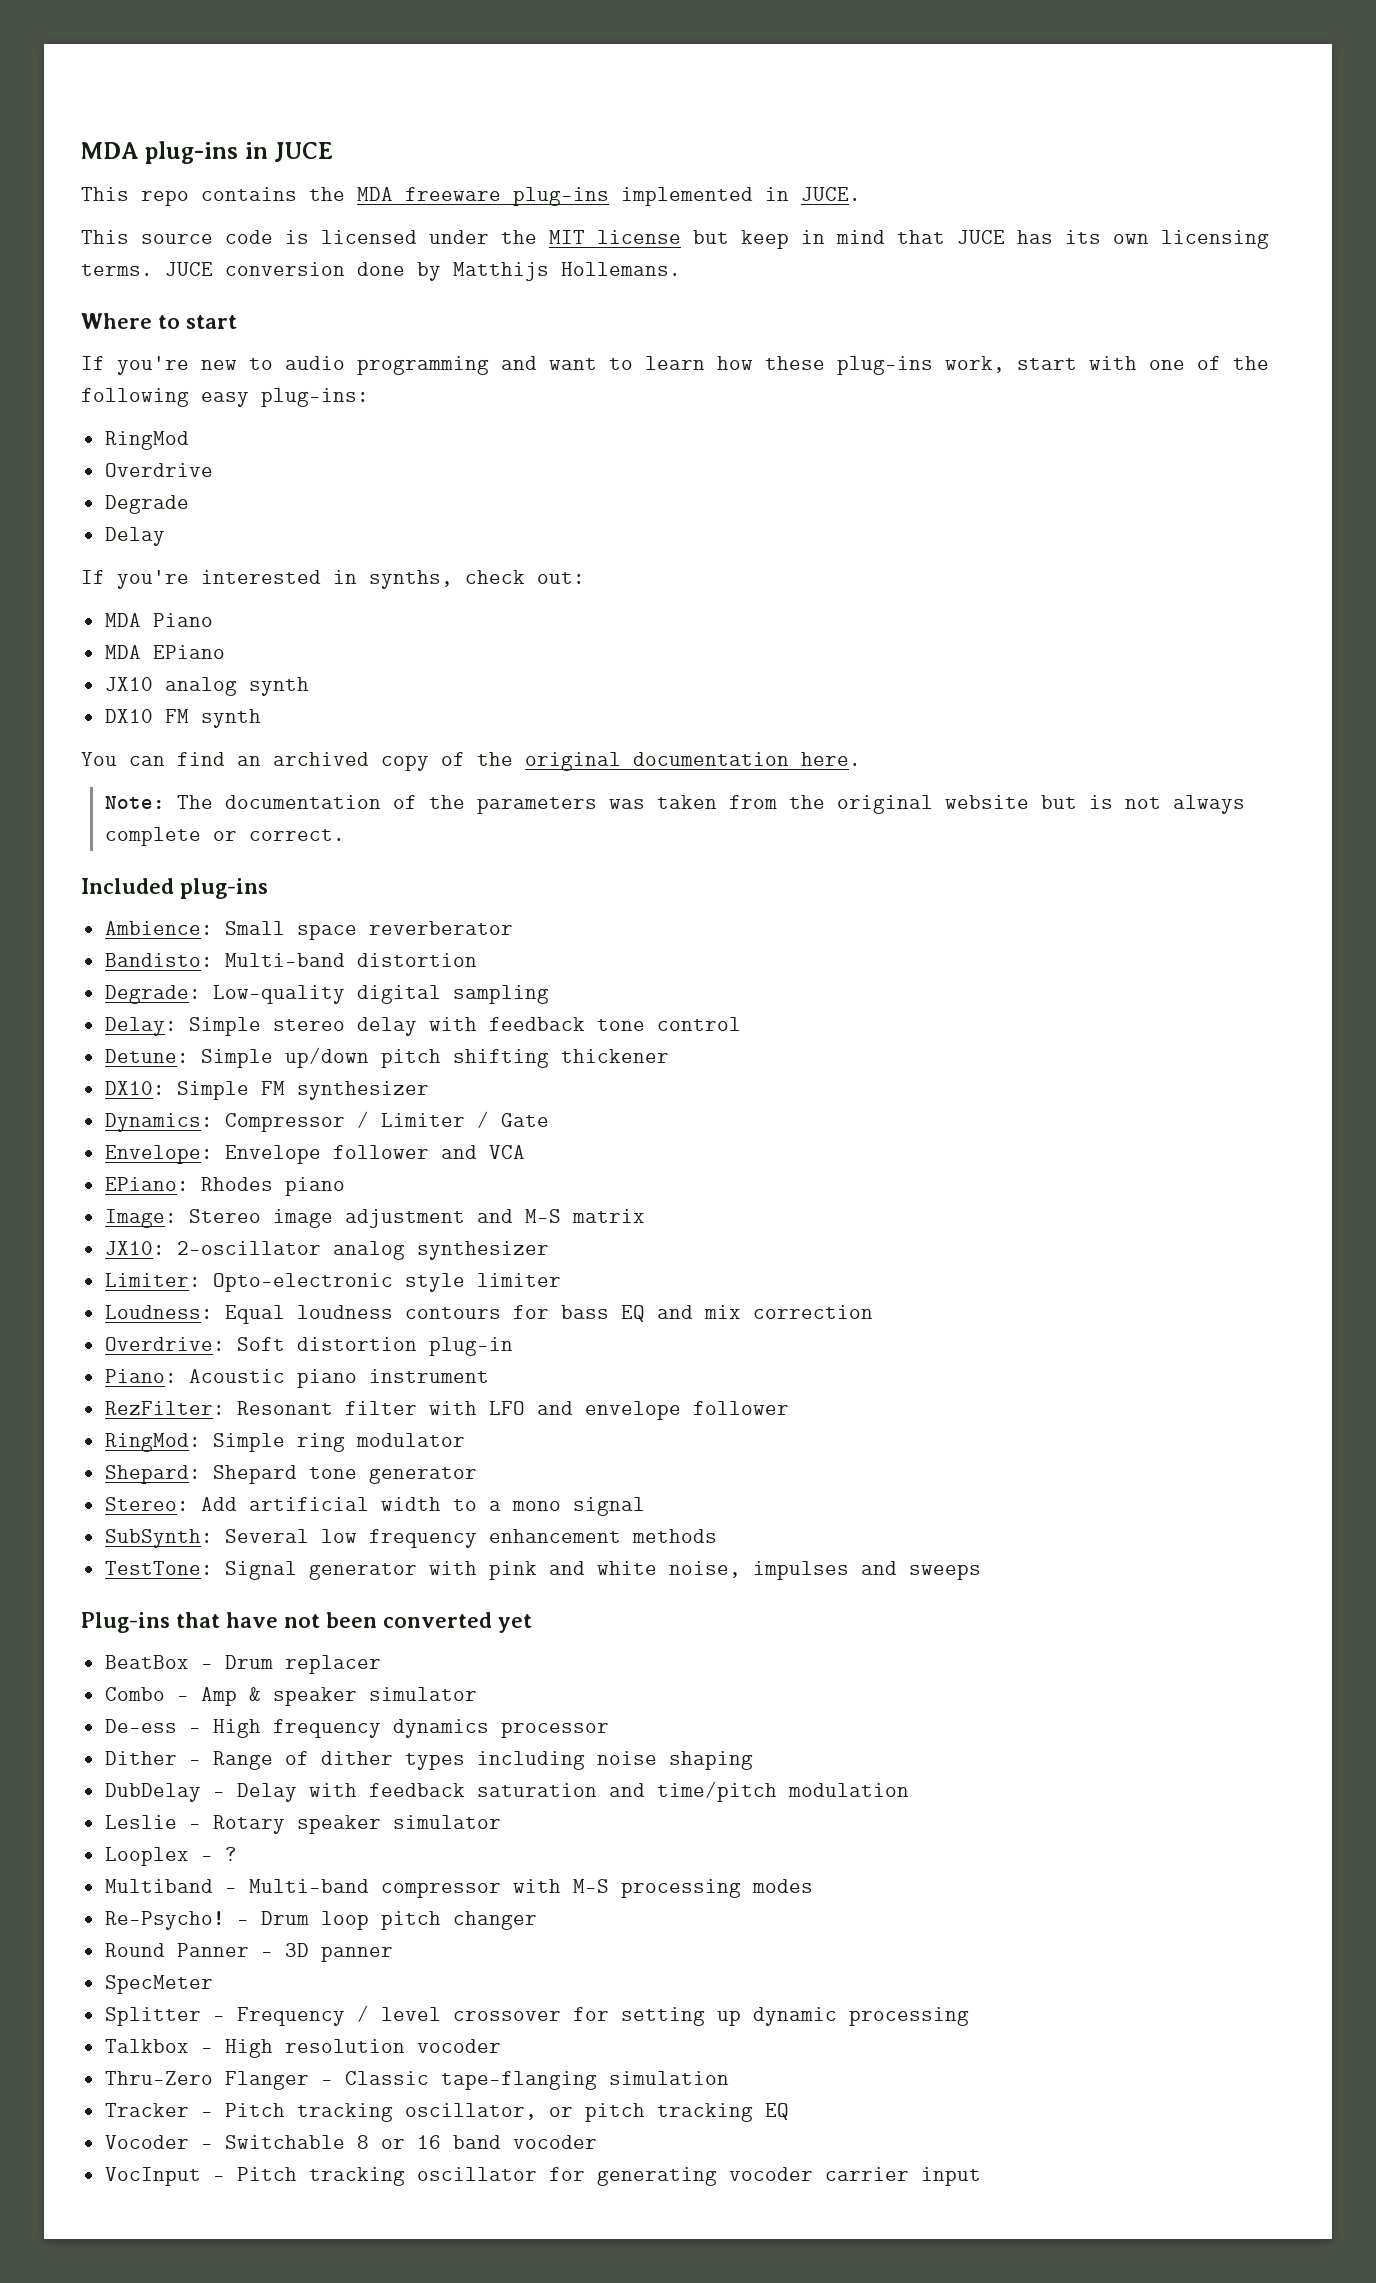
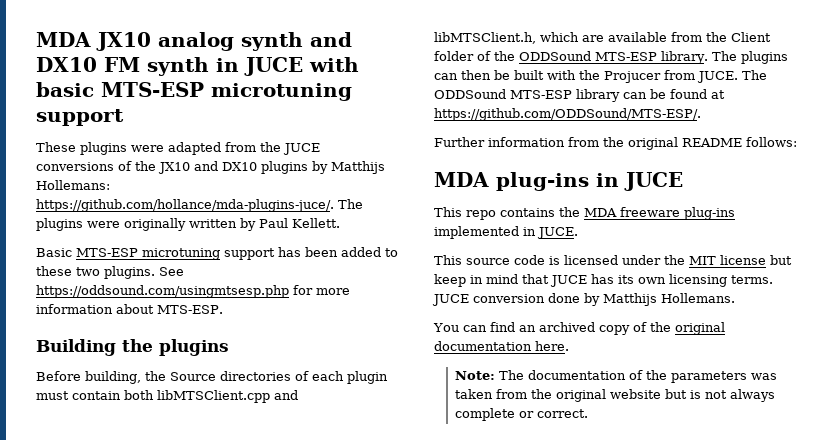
+ MDA JX10 analog synth and DX10 FM synth in JUCE with basic MTS-ESP microtuning support
+ These plugins were adapted from the JUCE conversions of the JX10 and DX10 plugins by Matthijs Hollemans: https://github.com/hollance/mda-plugins-juce/. The plugins were originally written by Paul Kellett.
+ Basic MTS-ESP microtuning support has been added to these two plugins. See https://oddsound.com/usingmtsesp.php for more information about MTS-ESP.
+ Building the plugins
+ Before building, the Source directories of each plugin must contain both libMTSClient.cpp and libMTSClient.h, which are available from the Client folder of the ODDSound MTS-ESP library. The plugins can then be built with the Projucer from JUCE. The ODDSound MTS-ESP library can be found at https://github.com/ODDSound/MTS-ESP/.
+ Further information from the original README follows:
- Where to start
- If you're new to audio programming and want to learn how these plug-ins work, start with one of the following easy plug-ins:
- RingMod
- Overdrive
- Degrade
- Delay
- If you're interested in synths, check out:
- MDA Piano
- MDA EPiano
- JX10 analog synth
- DX10 FM synth
- Included plug-ins
- Ambience: Small space reverberator
- Bandisto: Multi-band distortion
- Degrade: Low-quality digital sampling
- Delay: Simple stereo delay with feedback tone control
- Detune: Simple up/down pitch shifting thickener
- DX10: Simple FM synthesizer
- Dynamics: Compressor / Limiter / Gate
- Envelope: Envelope follower and VCA
- EPiano: Rhodes piano
- Image: Stereo image adjustment and M-S matrix
- JX10: 2-oscillator analog synthesizer
- Limiter: Opto-electronic style limiter
- Loudness: Equal loudness contours for bass EQ and mix correction
- Overdrive: Soft distortion plug-in
- Piano: Acoustic piano instrument
- RezFilter: Resonant filter with LFO and envelope follower
- RingMod: Simple ring modulator
- Shepard: Shepard tone generator
- Stereo: Add artificial width to a mono signal
- SubSynth: Several low frequency enhancement methods
- TestTone: Signal generator with pink and white noise, impulses and sweeps
- Plug-ins that have not been converted yet
- BeatBox - Drum replacer
- Combo - Amp & speaker simulator
- De-ess - High frequency dynamics processor
- Dither - Range of dither types including noise shaping
- DubDelay - Delay with feedback saturation and time/pitch modulation
- Leslie - Rotary speaker simulator
- Looplex - ?
- Multiband - Multi-band compressor with M-S processing modes
- Re-Psycho! - Drum loop pitch changer
- Round Panner - 3D panner
- SpecMeter
- Splitter - Frequency / level crossover for setting up dynamic processing
- Talkbox - High resolution vocoder
- Thru-Zero Flanger - Classic tape-flanging simulation
- Tracker - Pitch tracking oscillator, or pitch tracking EQ
- Vocoder - Switchable 8 or 16 band vocoder
- VocInput - Pitch tracking oscillator for generating vocoder carrier input

